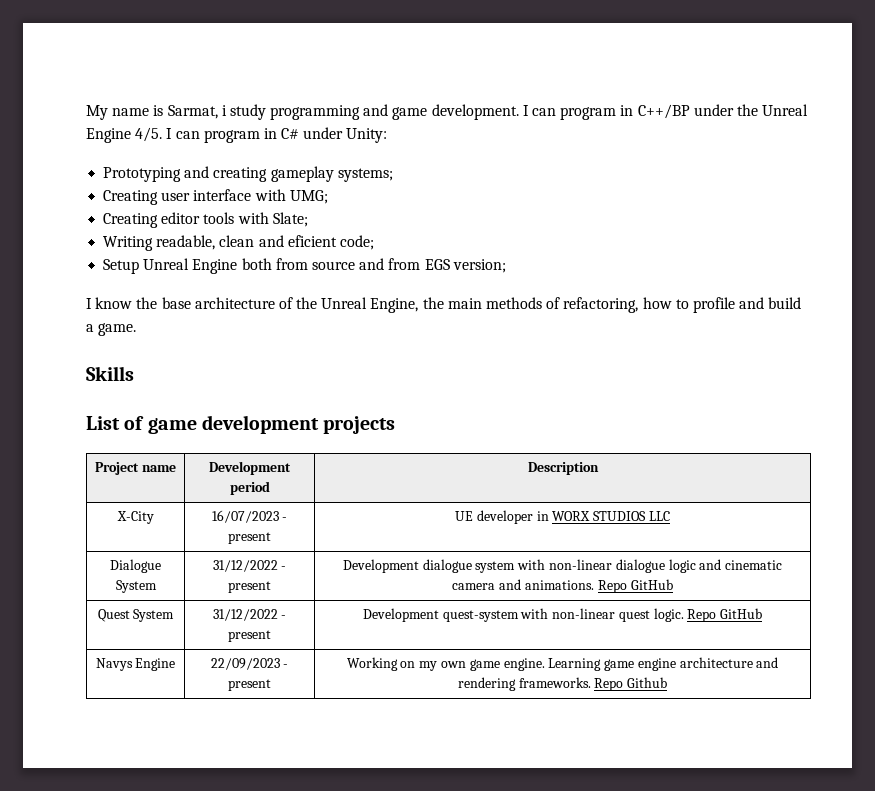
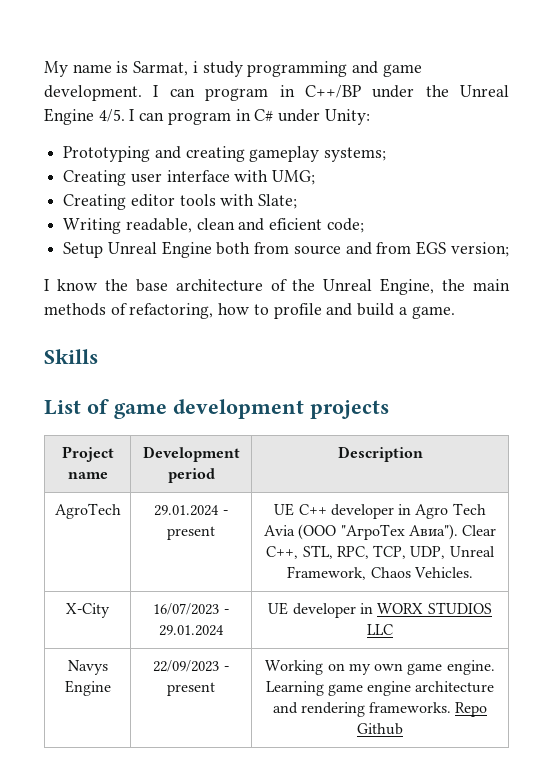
+ AgroTech | 29.01.2024 - present | UE C++ developer in Agro Tech Avia (ООО "АгроТех Авиа"). Clear C++, STL, RPC, TCP, UDP, Unreal Framework, Chaos Vehicles.
- X-City | 16/07/2023 - present | UE developer in WORX STUDIOS LLC
+ X-City | 16/07/2023 - 29.01.2024 | UE developer in WORX STUDIOS LLC
- Dialogue System | 31/12/2022 - present | Development dialogue system with non-linear dialogue logic and cinematic camera and animations. Repo GitHub
- Quest System | 31/12/2022 - present | Development quest-system with non-linear quest logic. Repo GitHub

